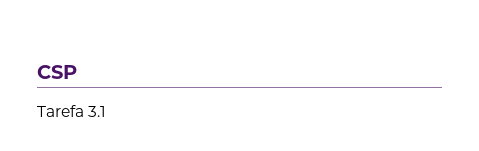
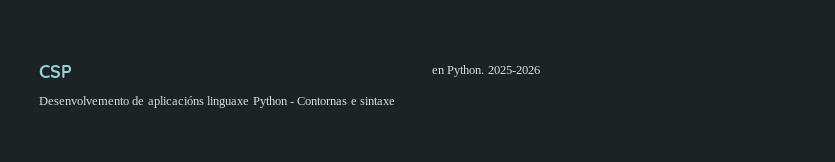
- Tarefa 3.1
+ Desenvolvemento de aplicacións linguaxe Python - Contornas e sintaxe en Python. 2025-2026

